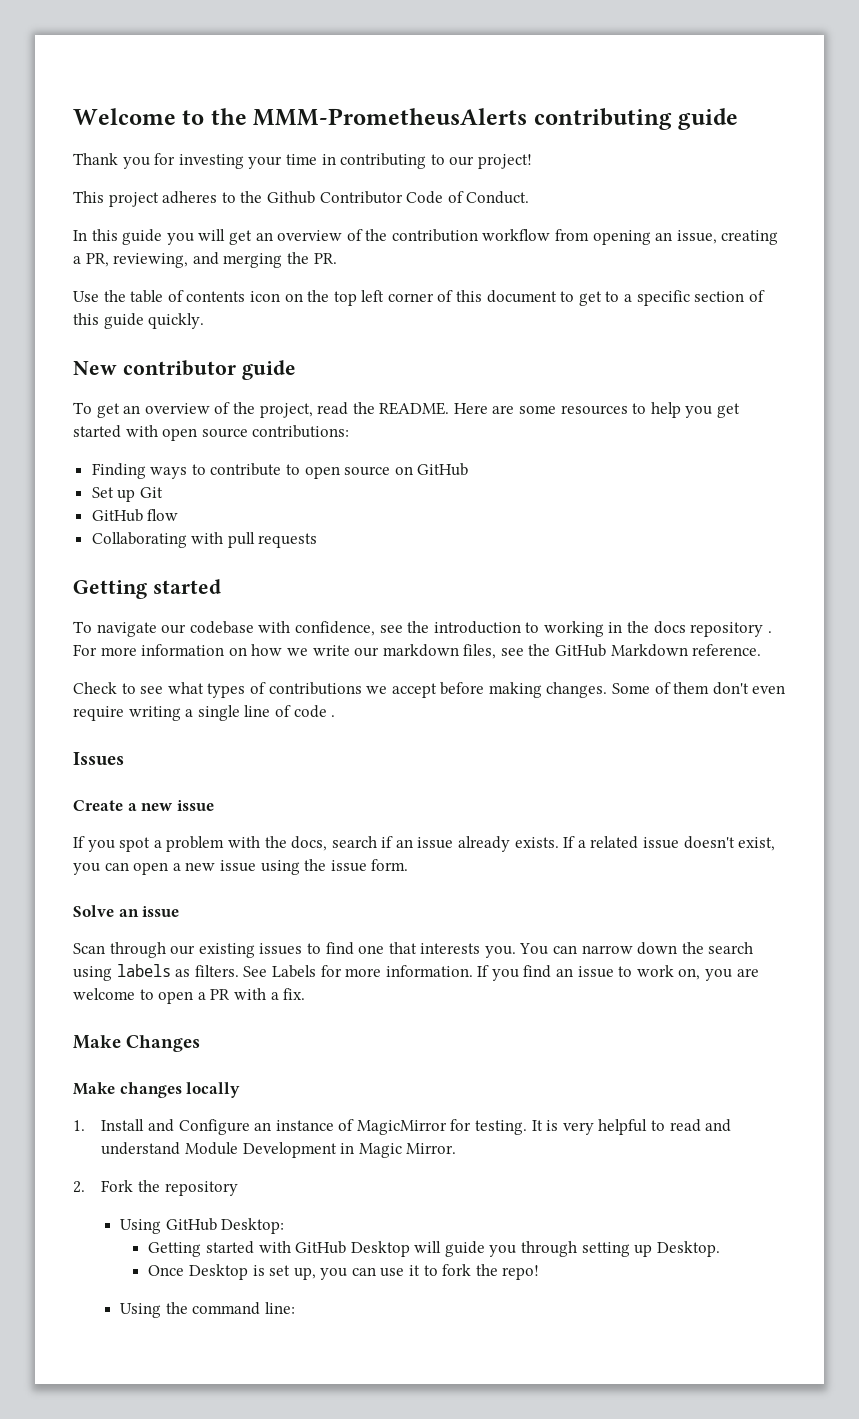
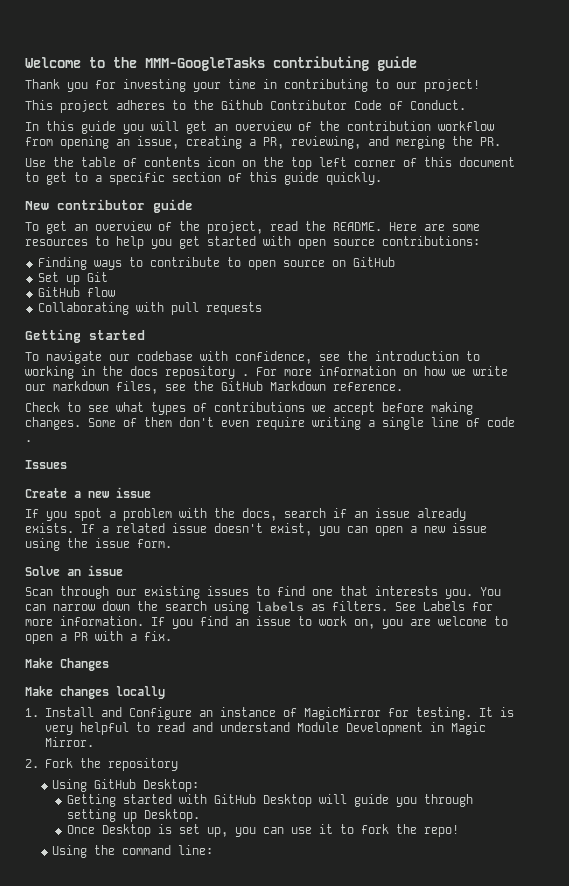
- Welcome to the MMM-PrometheusAlerts contributing guide
+ Welcome to the MMM-GoogleTasks contributing guide

